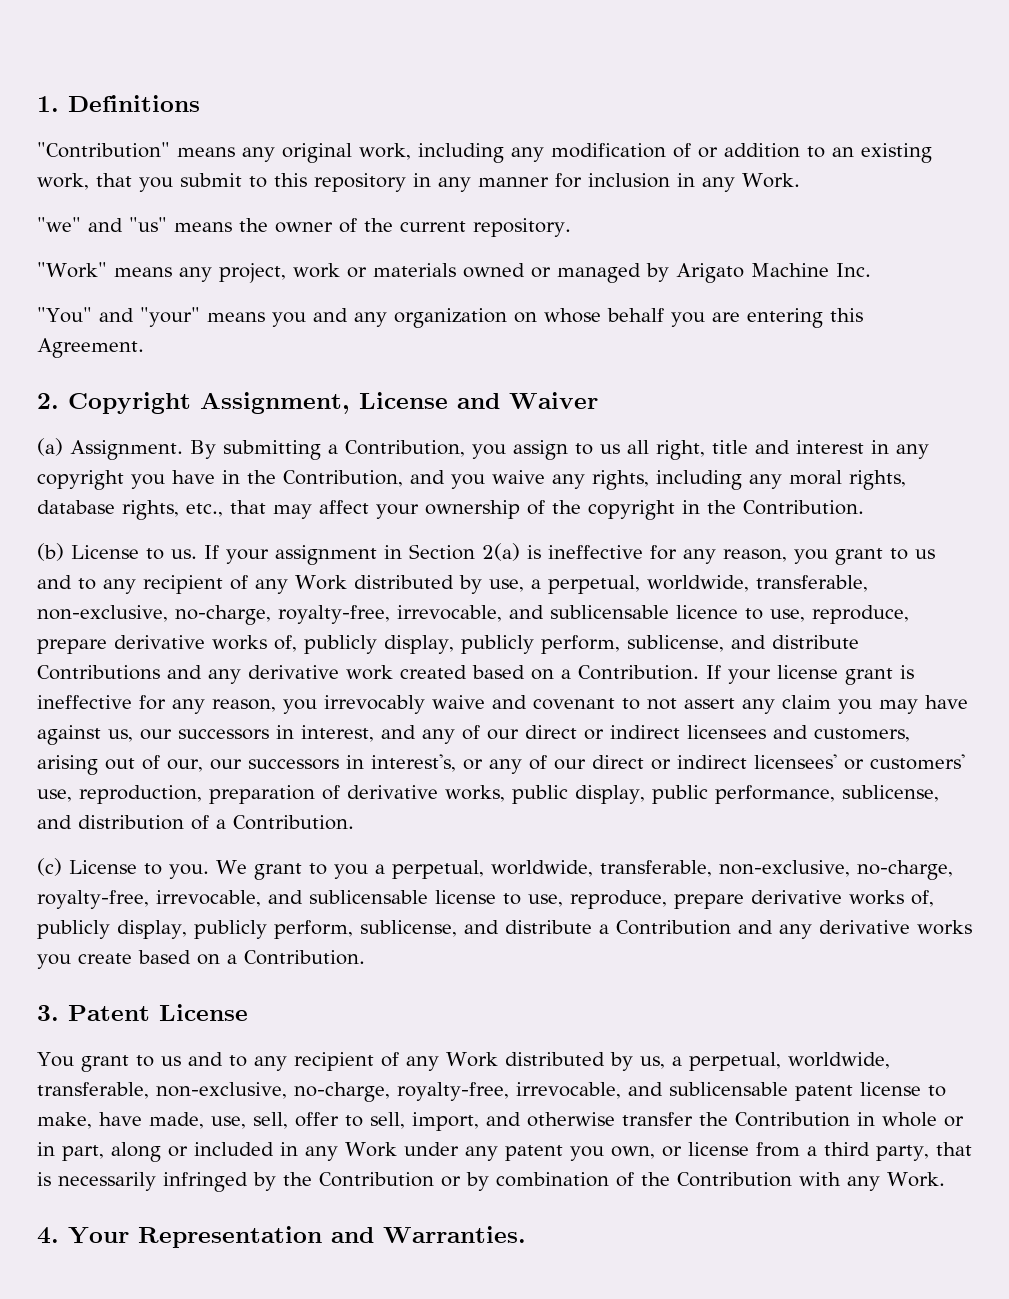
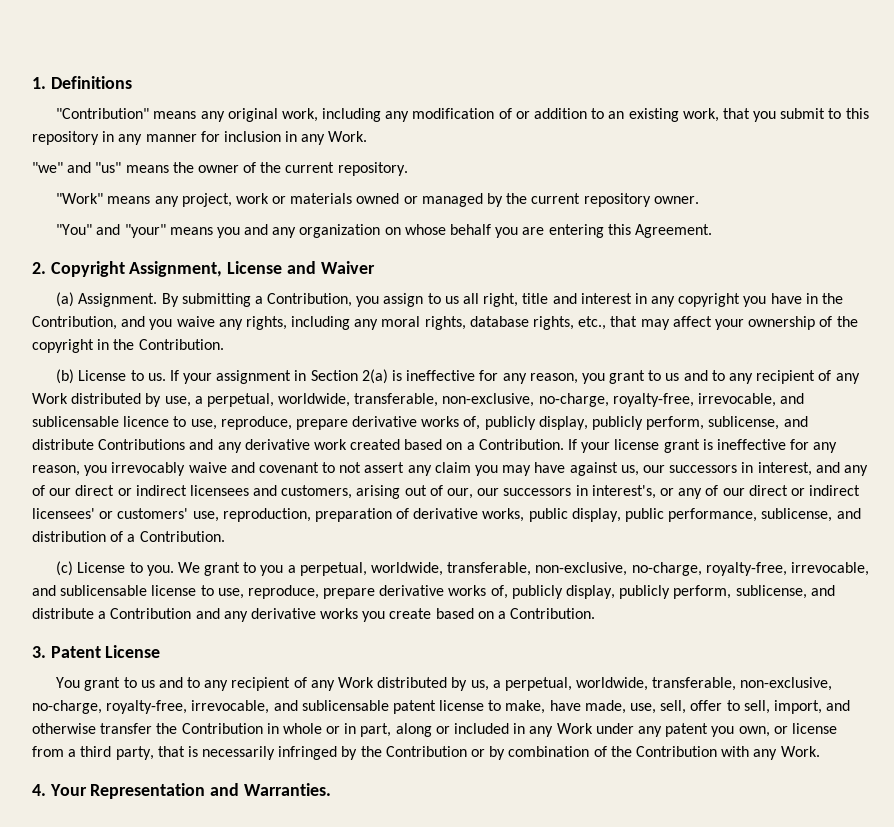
- "Work" means any project, work or materials owned or managed by Arigato Machine Inc.
+ "Work" means any project, work or materials owned or managed by the current repository owner.

